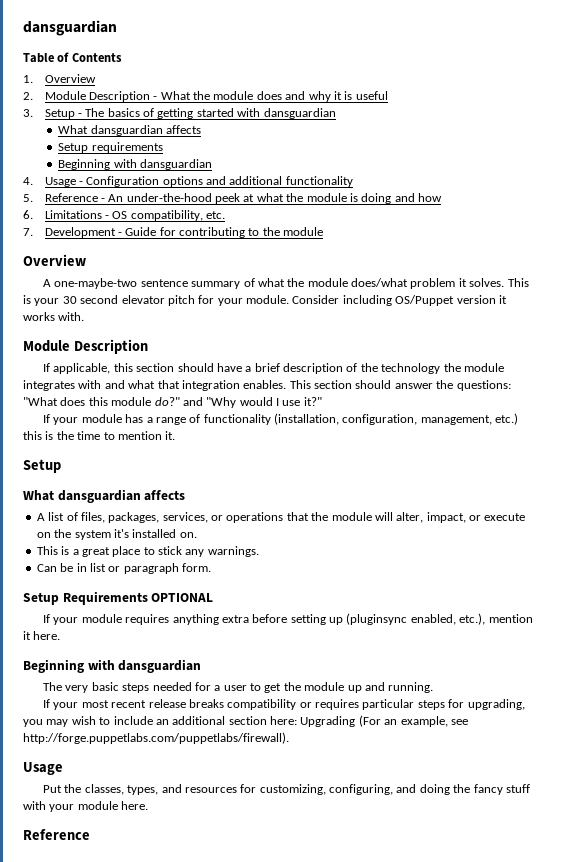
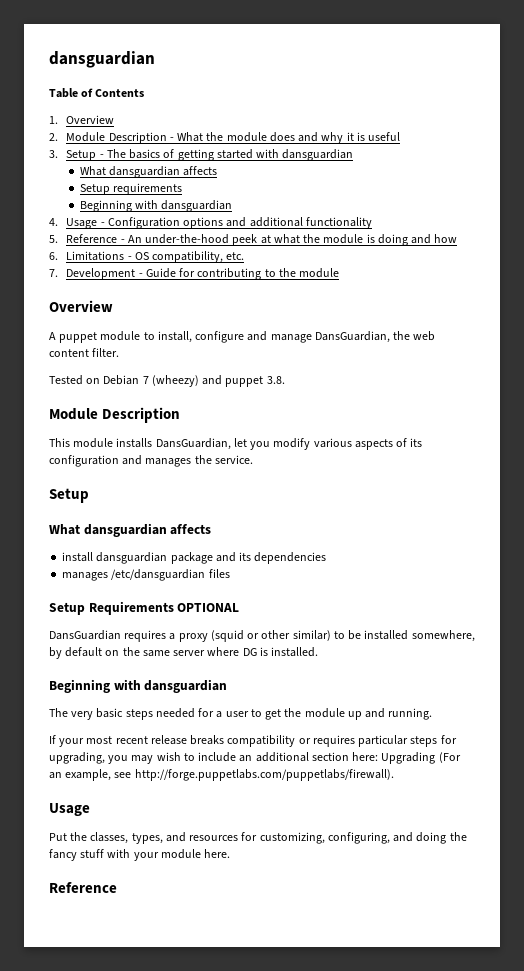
- A one-maybe-two sentence summary of what the module does/what problem it solves. This is your 30 second elevator pitch for your module. Consider including OS/Puppet version it works with.
+ A puppet module to install, configure and manage DansGuardian, the web content filter.
+ Tested on Debian 7 (wheezy) and puppet 3.8.
  Module Description
- If applicable, this section should have a brief description of the technology the module integrates with and what that integration enables. This section should answer the questions: "What does this module do?" and "Why would I use it?"
- If your module has a range of functionality (installation, configuration, management, etc.) this is the time to mention it.
+ This module installs DansGuardian, let you modify various aspects of its configuration and manages the service.
  Setup
  What dansguardian affects
- A list of files, packages, services, or operations that the module will alter, impact, or execute on the system it's installed on.
- This is a great place to stick any warnings.
- Can be in list or paragraph form.
+ install dansguardian package and its dependencies
+ manages /etc/dansguardian files
  Setup Requirements OPTIONAL
- If your module requires anything extra before setting up (pluginsync enabled, etc.), mention it here.
+ DansGuardian requires a proxy (squid or other similar) to be installed somewhere, by default on the same server where DG is installed.

